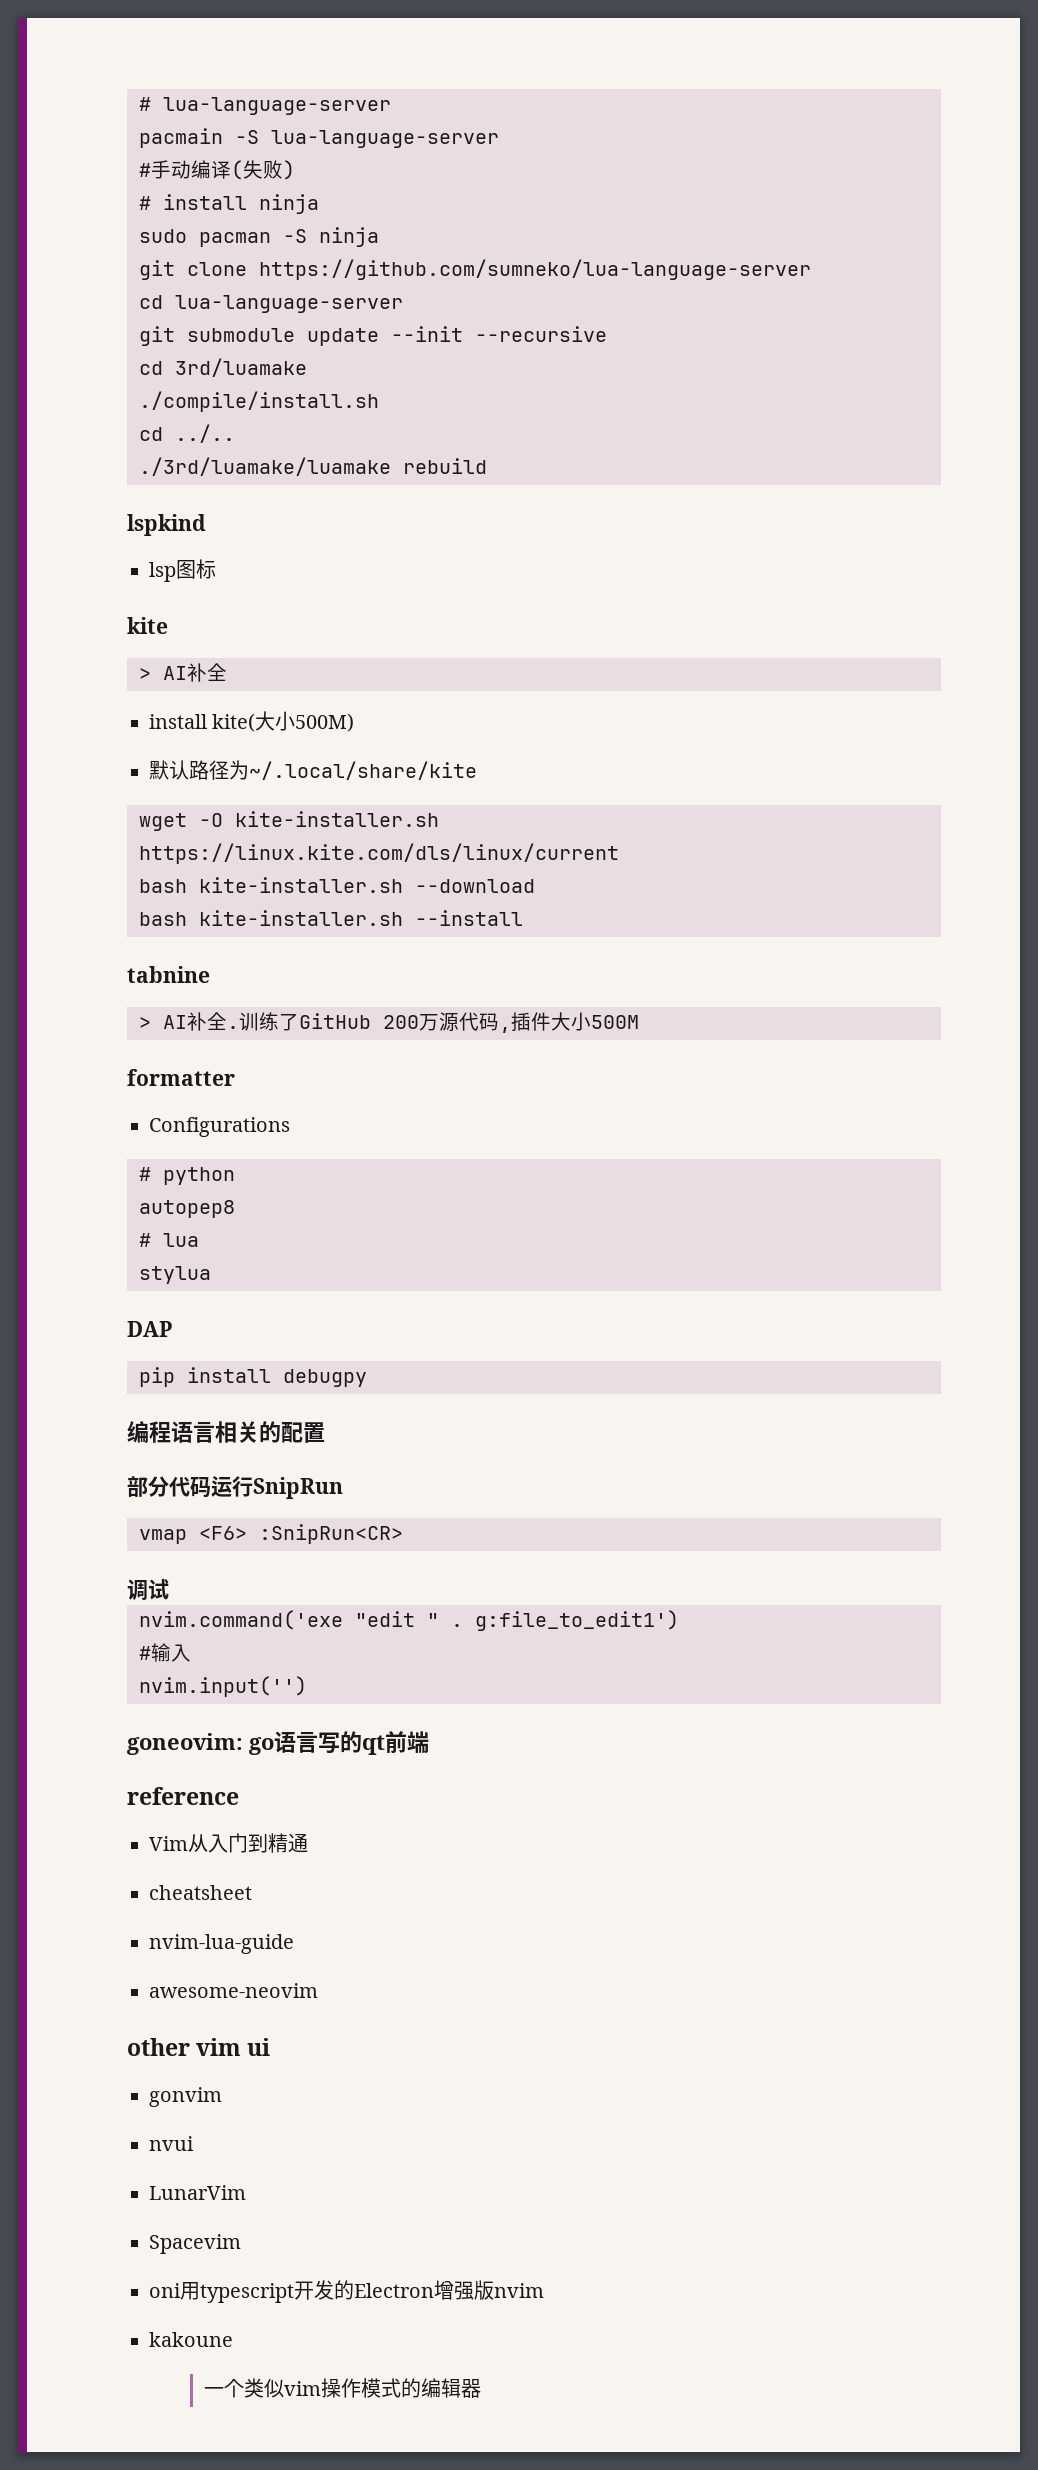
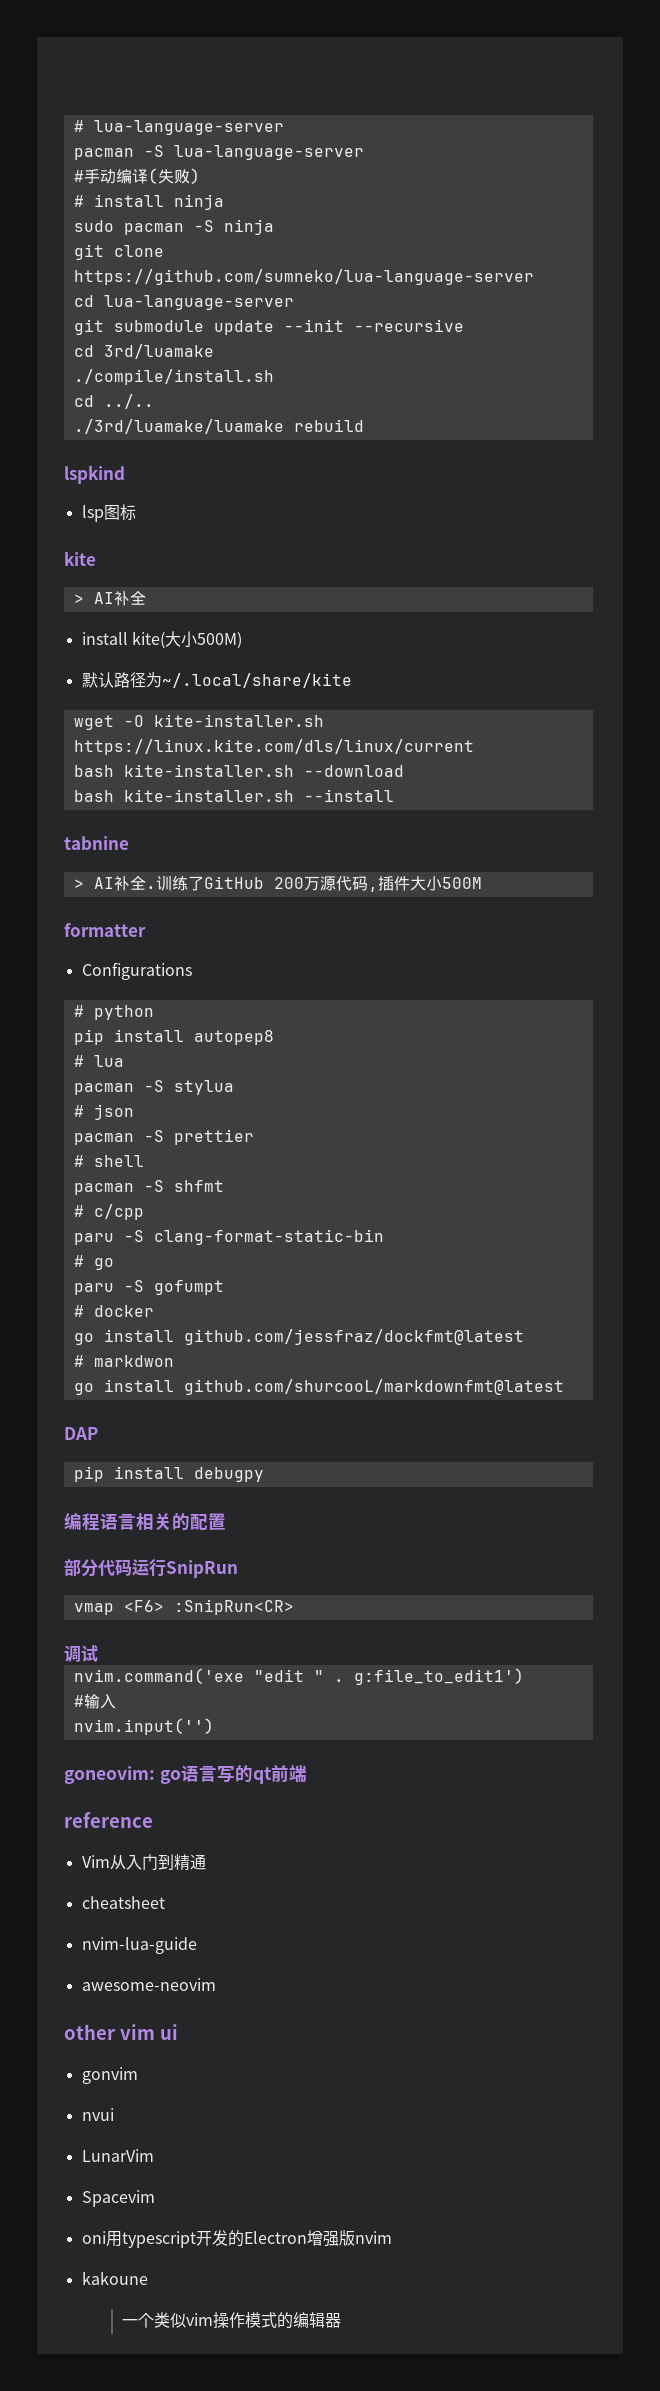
- pacmain -S lua-language-server
+ pacman -S lua-language-server
- autopep8
+ pip install autopep8
- stylua
+ pacman -S stylua
+ # json
+ pacman -S prettier
+ # shell
+ pacman -S shfmt
+ # c/cpp
+ paru -S clang-format-static-bin
+ # go
+ paru -S gofumpt
+ # docker
+ go install github.com/jessfraz/dockfmt@latest
+ # markdwon
+ go install github.com/shurcooL/markdownfmt@latest

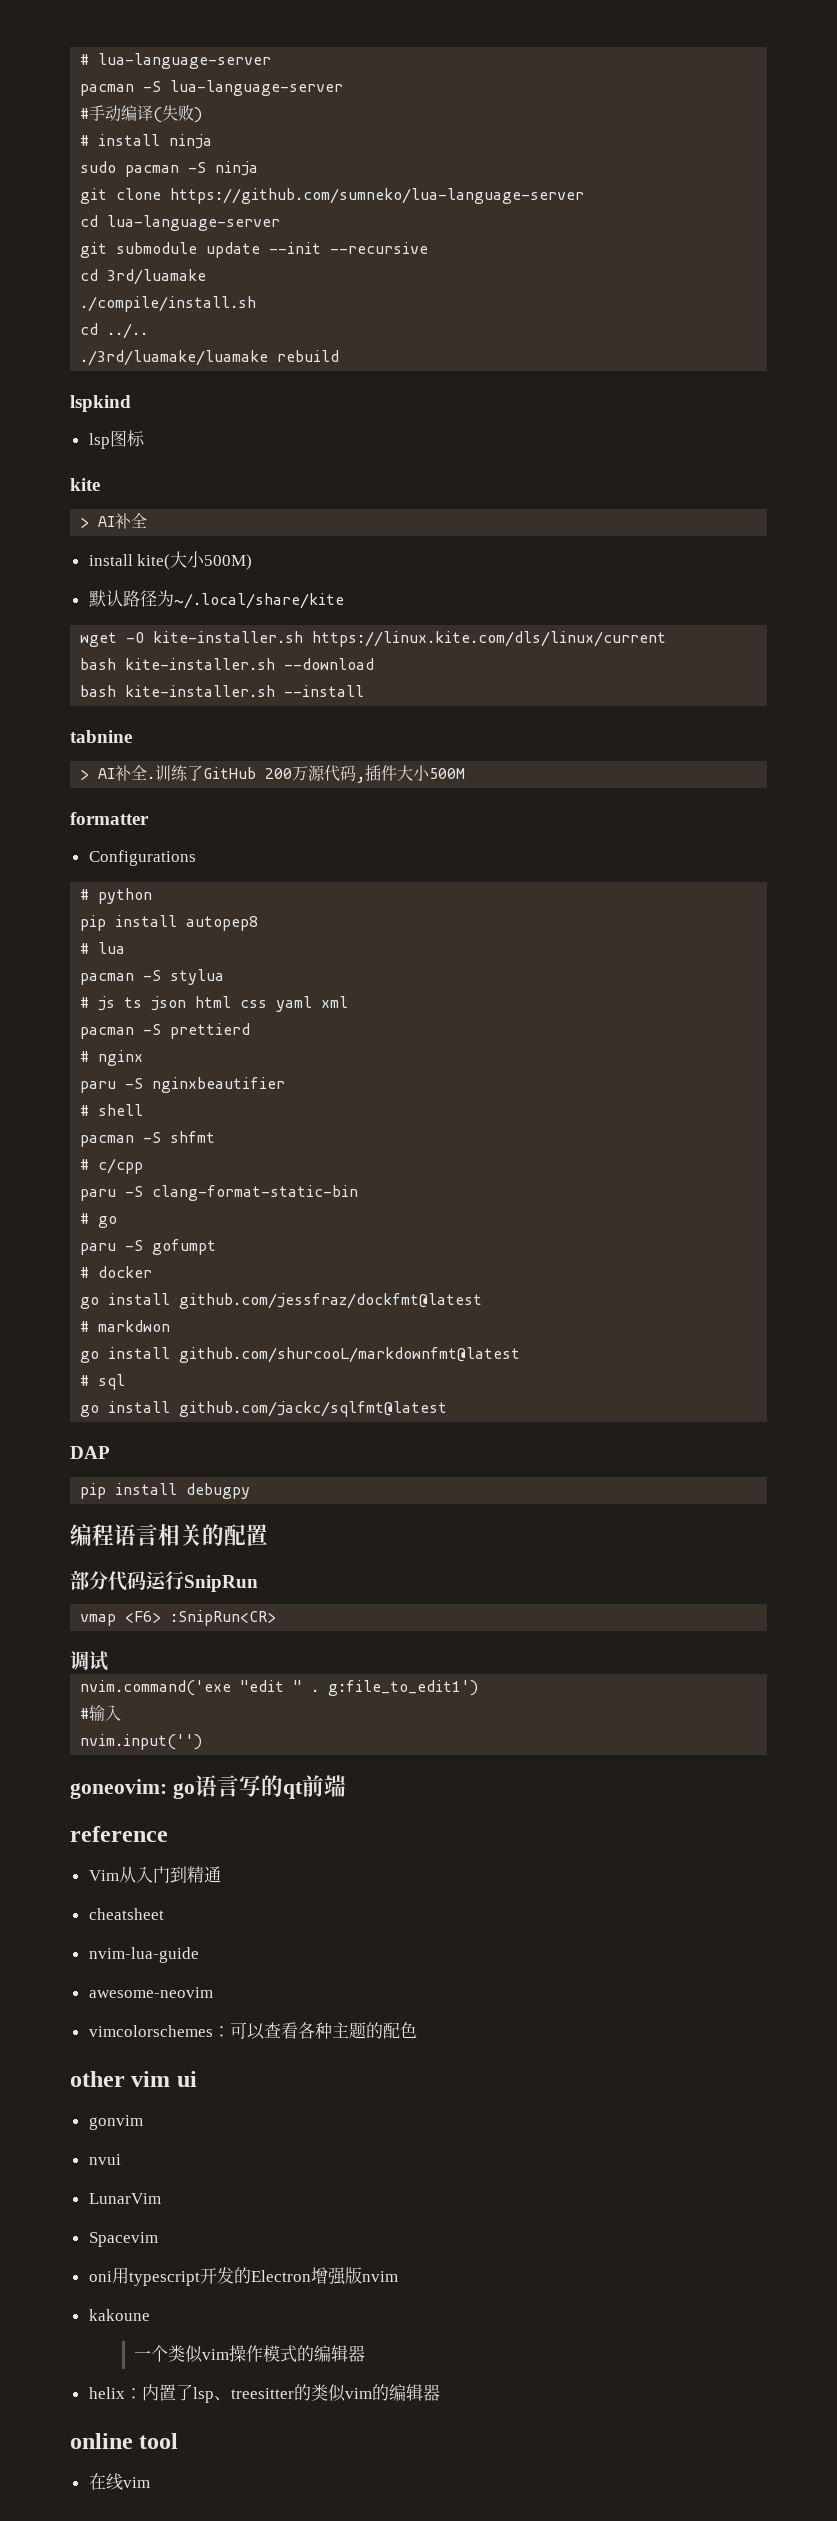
- # json
- pacman -S prettier
+ # js ts json html css yaml xml
+ pacman -S prettierd
+ # nginx
+ paru -S nginxbeautifier
+ # sql
+ go install github.com/jackc/sqlfmt@latest
+ vimcolorschemes：可以查看各种主题的配色
+ helix：内置了lsp、treesitter的类似vim的编辑器
+ online tool
+ 在线vim

